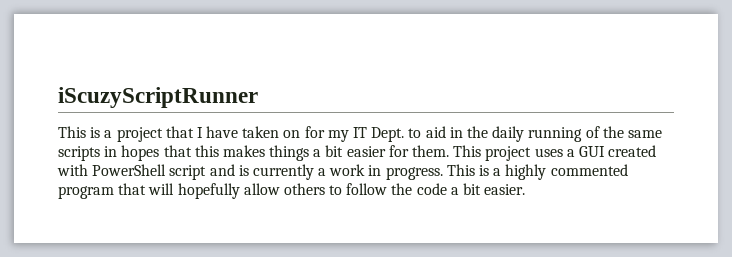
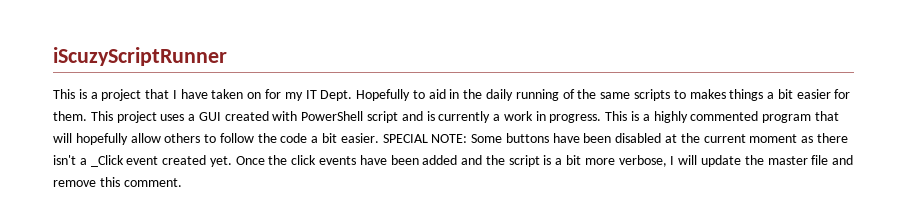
- This is a project that I have taken on for my IT Dept. to aid in the daily running of the same scripts in hopes that this makes things a bit easier for them.
+ This is a project that I have taken on for my IT Dept. Hopefully to aid in the daily running of the same scripts to makes things a bit easier for them.
+ SPECIAL NOTE: Some buttons have been disabled at the current moment as there isn't a _Click event created yet. Once the click events have been added and the script is a bit more verbose, I will update the master file and remove this comment.

